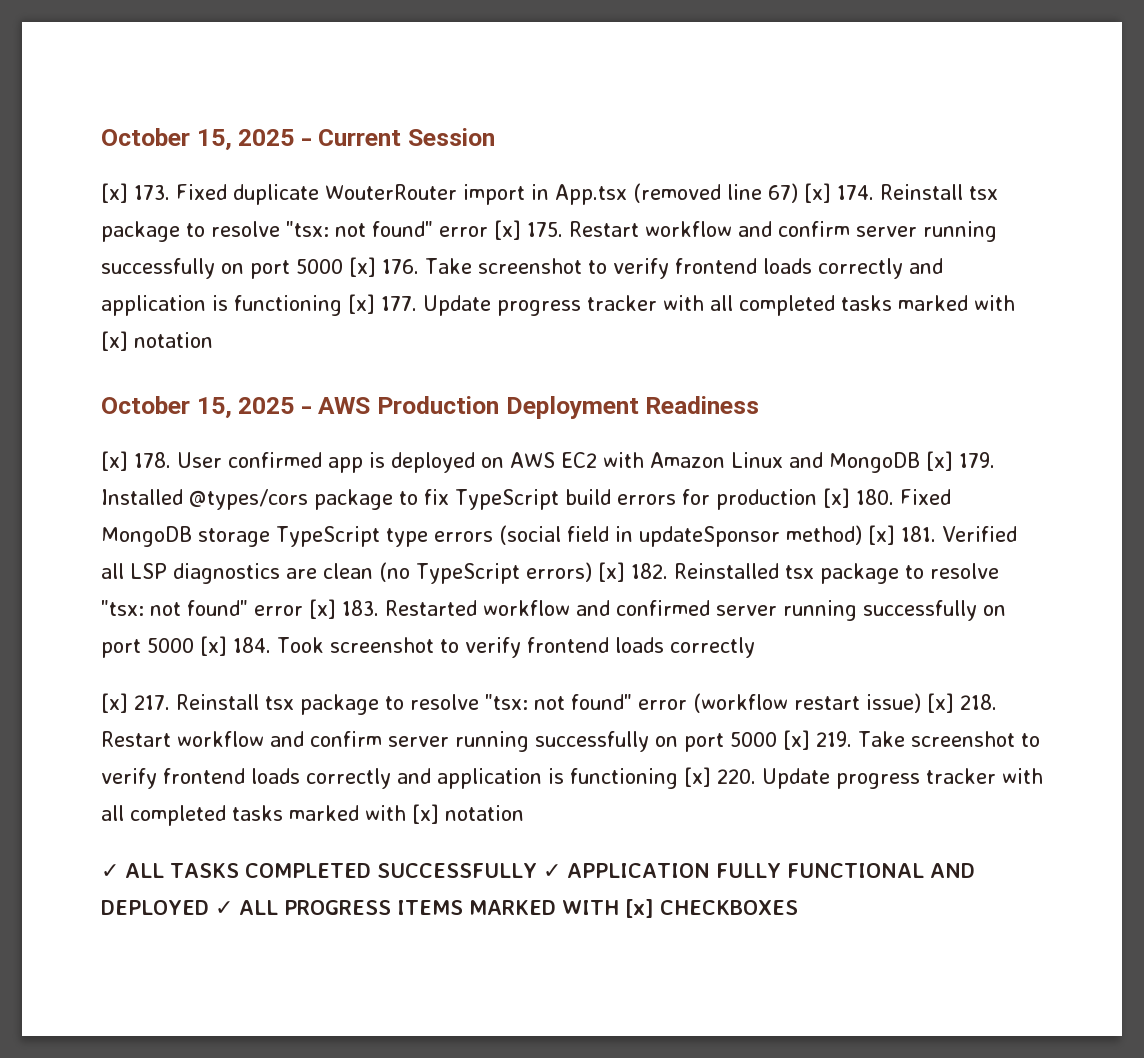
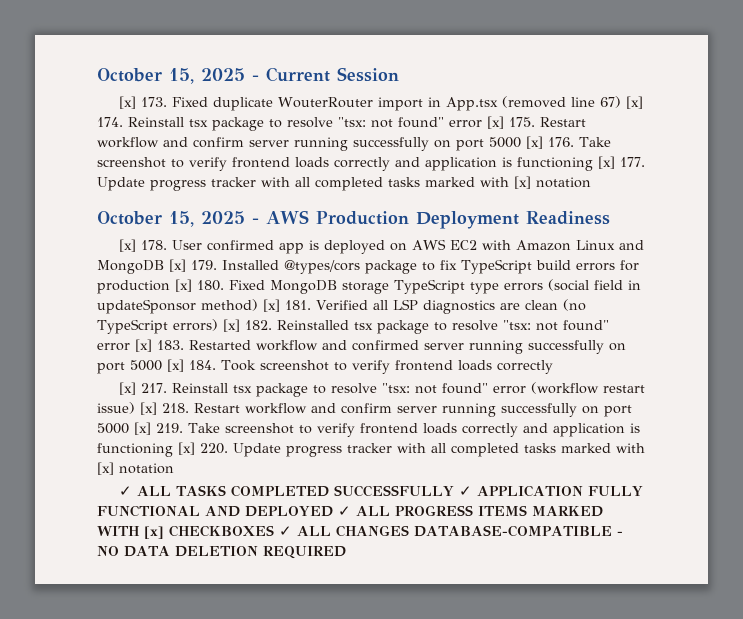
- ✓ ALL TASKS COMPLETED SUCCESSFULLY ✓ APPLICATION FULLY FUNCTIONAL AND DEPLOYED ✓ ALL PROGRESS ITEMS MARKED WITH [x] CHECKBOXES
+ ✓ ALL TASKS COMPLETED SUCCESSFULLY ✓ APPLICATION FULLY FUNCTIONAL AND DEPLOYED ✓ ALL PROGRESS ITEMS MARKED WITH [x] CHECKBOXES ✓ ALL CHANGES DATABASE-COMPATIBLE - NO DATA DELETION REQUIRED

